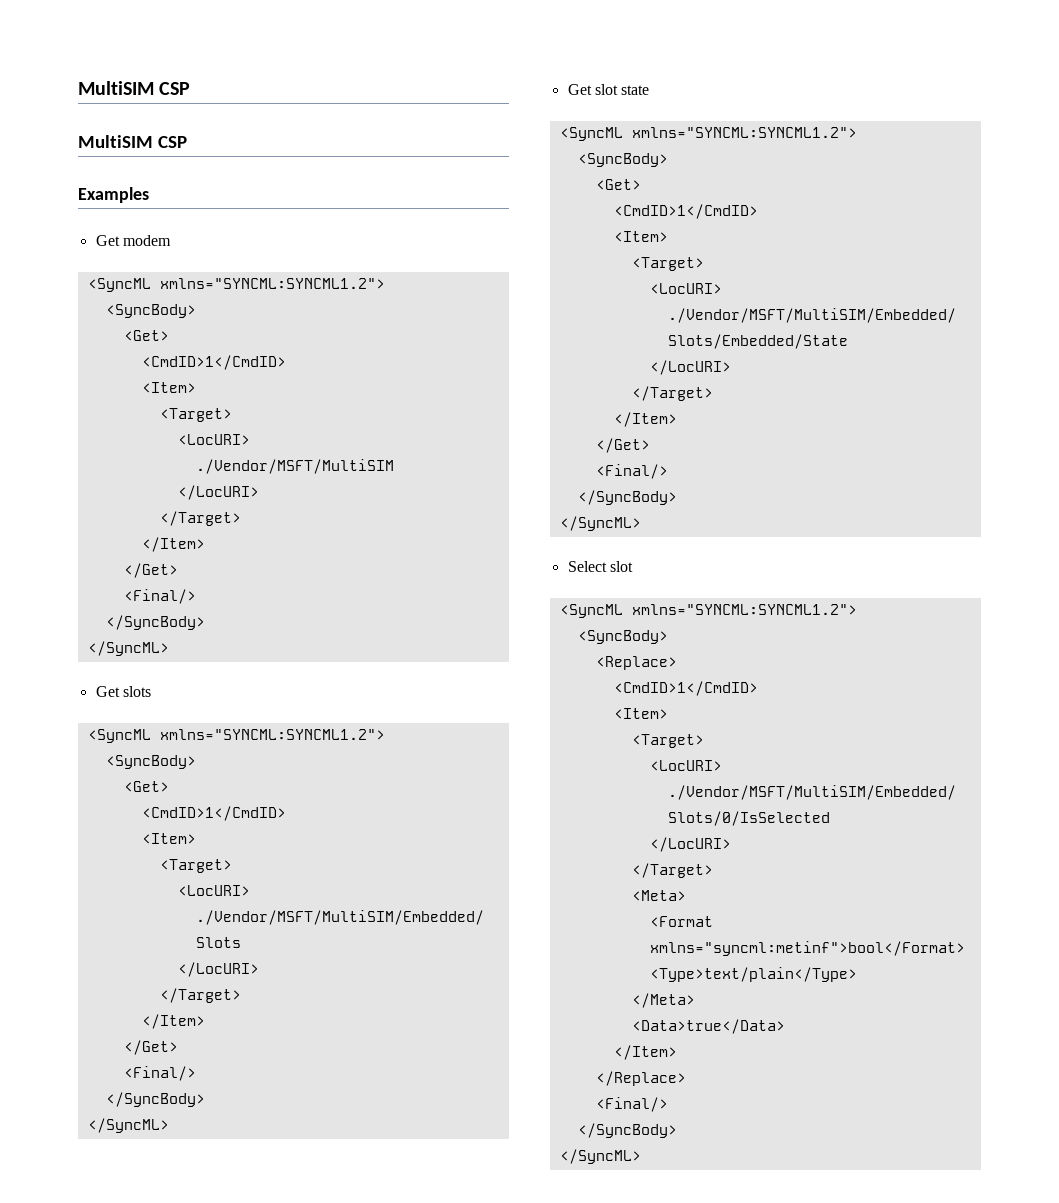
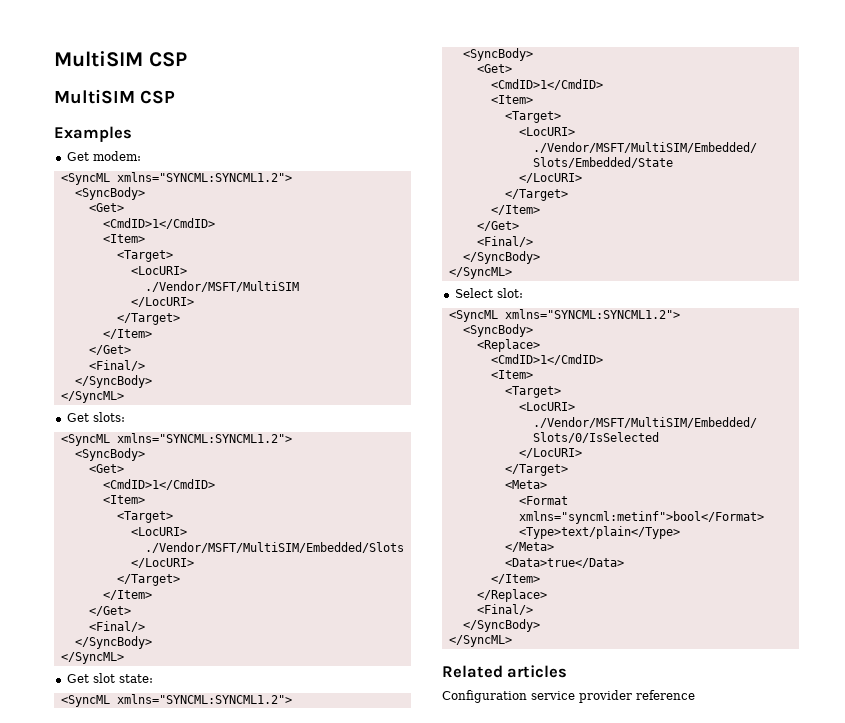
- Get modem
+ Get modem:
- Get slots
+ Get slots:
- Get slot state
+ Get slot state:
- Select slot
+ Select slot:
+ Related articles
+ Configuration service provider reference

